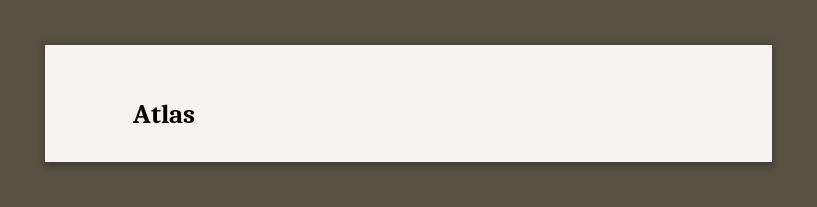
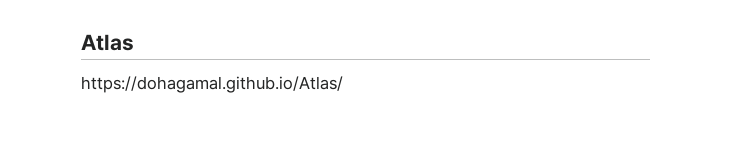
+ https://dohagamal.github.io/Atlas/

